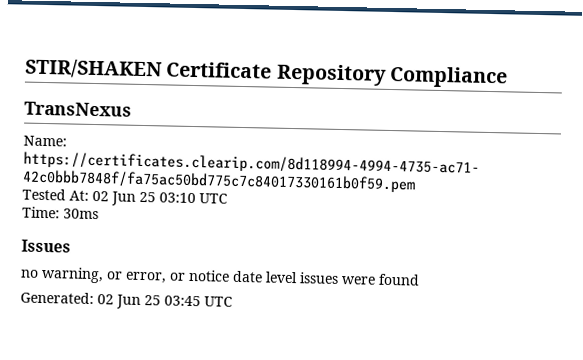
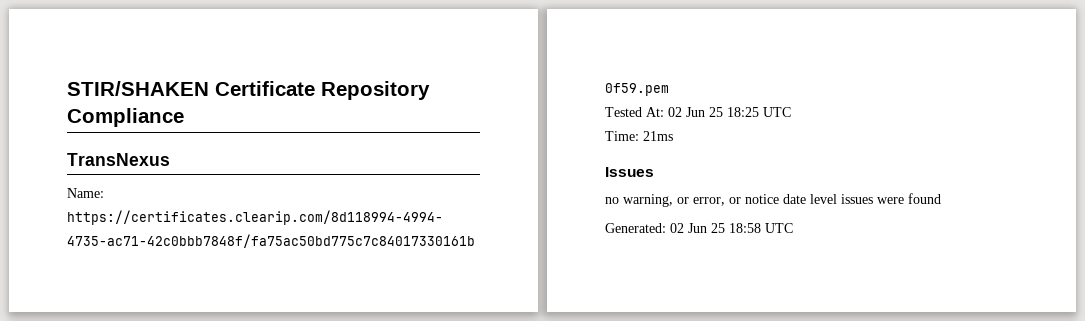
- Tested At: 02 Jun 25 03:10 UTC
+ Tested At: 02 Jun 25 18:25 UTC
- Time: 30ms
+ Time: 21ms
- Generated: 02 Jun 25 03:45 UTC
+ Generated: 02 Jun 25 18:58 UTC

